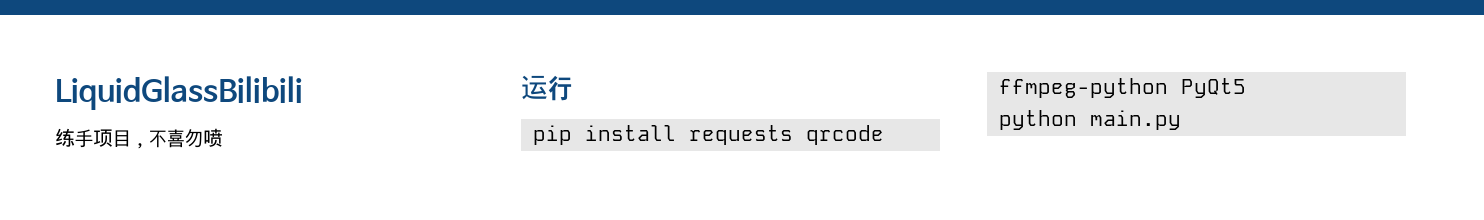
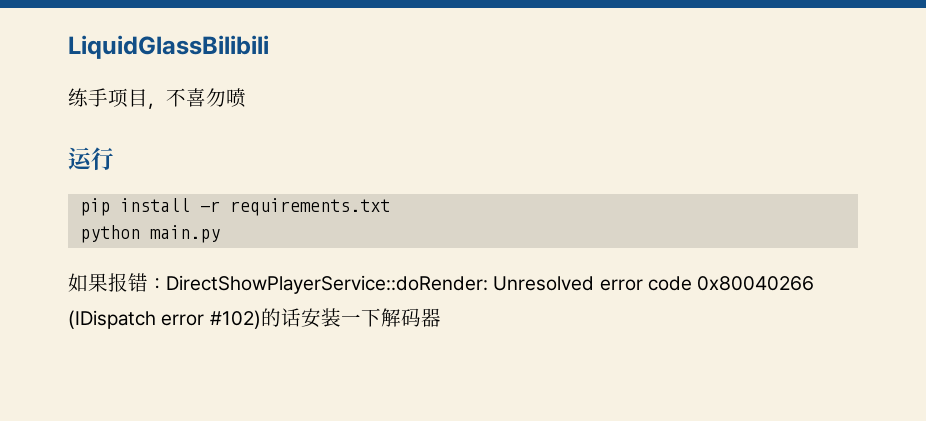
- pip install requests qrcode ffmpeg-python PyQt5
+ pip install -r requirements.txt
  python main.py
+ 如果报错：DirectShowPlayerService::doRender: Unresolved error code 0x80040266 (IDispatch error #102)的话安装一下解码器

